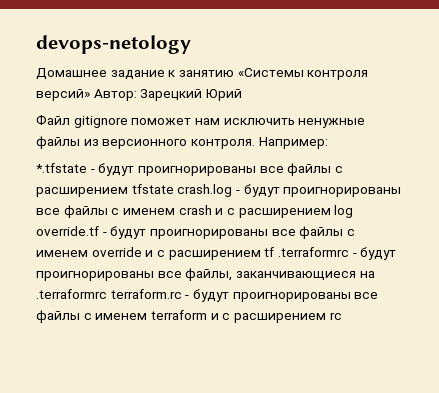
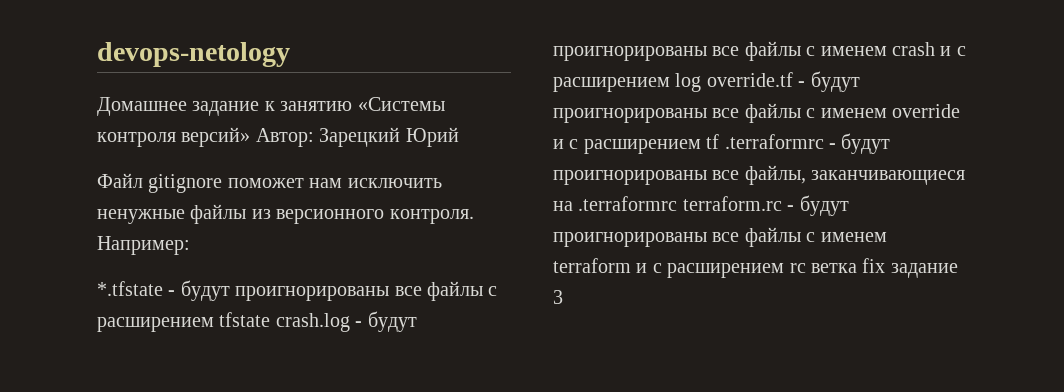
- *.tfstate - будут проигнорированы все файлы с расширением tfstate crash.log - будут проигнорированы все файлы с именем crash и с расширением log override.tf - будут проигнорированы все файлы с именем override и с расширением tf .terraformrc - будут проигнорированы все файлы, заканчивающиеся на .terraformrc terraform.rc - будут проигнорированы все файлы с именем terraform и с расширением rc
+ *.tfstate - будут проигнорированы все файлы с расширением tfstate crash.log - будут проигнорированы все файлы с именем crash и с расширением log override.tf - будут проигнорированы все файлы с именем override и с расширением tf .terraformrc - будут проигнорированы все файлы, заканчивающиеся на .terraformrc terraform.rc - будут проигнорированы все файлы с именем terraform и с расширением rc ветка fix задание 3

